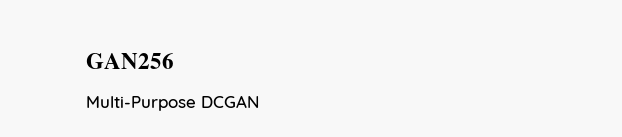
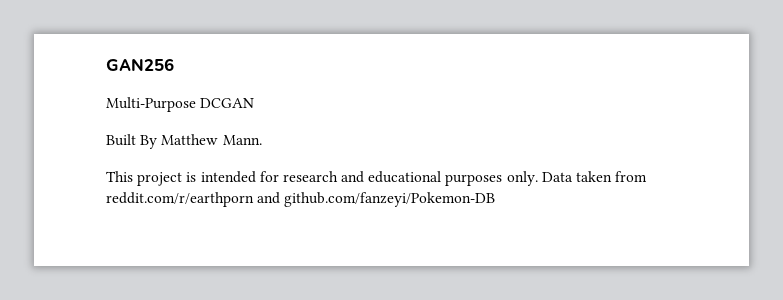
+ Built By Matthew Mann.
+ This project is intended for research and educational purposes only. Data taken from reddit.com/r/earthporn and github.com/fanzeyi/Pokemon-DB

